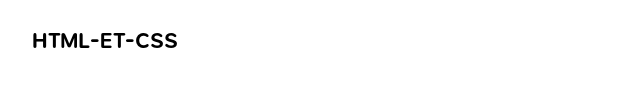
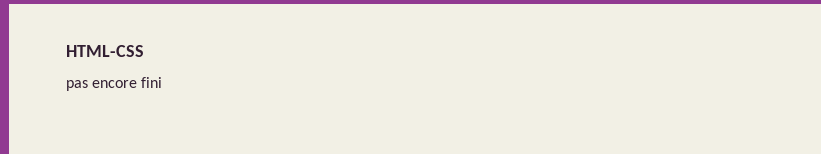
- HTML-ET-CSS
+ HTML-CSS
+ pas encore fini

